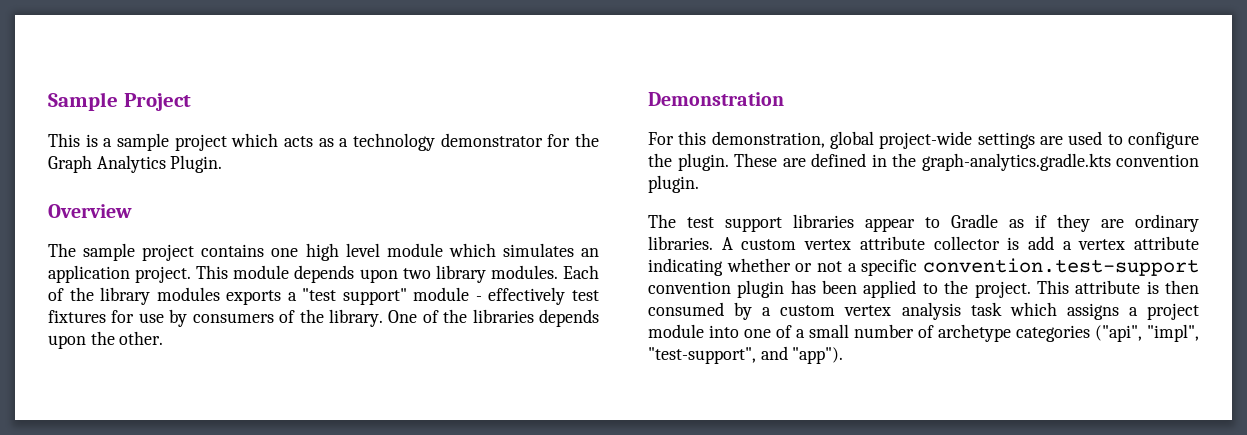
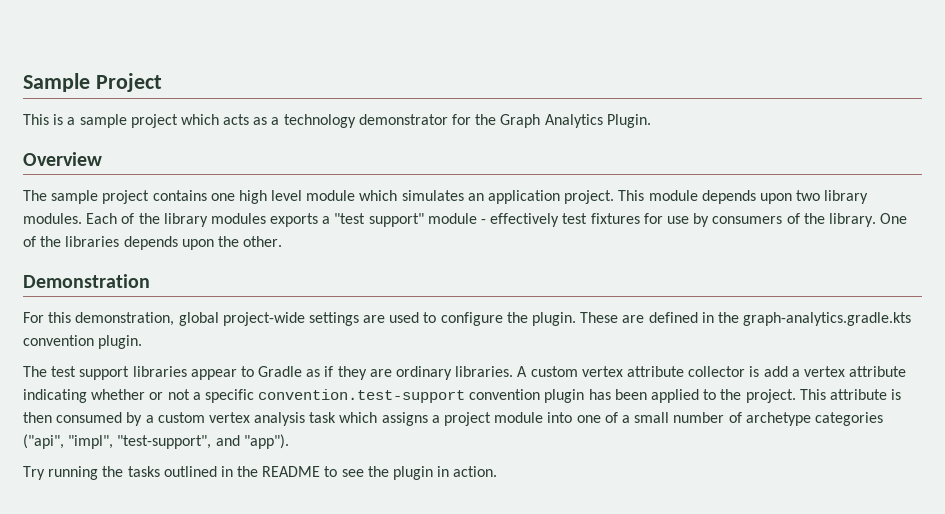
+ Try running the tasks outlined in the README to see the plugin in action.

